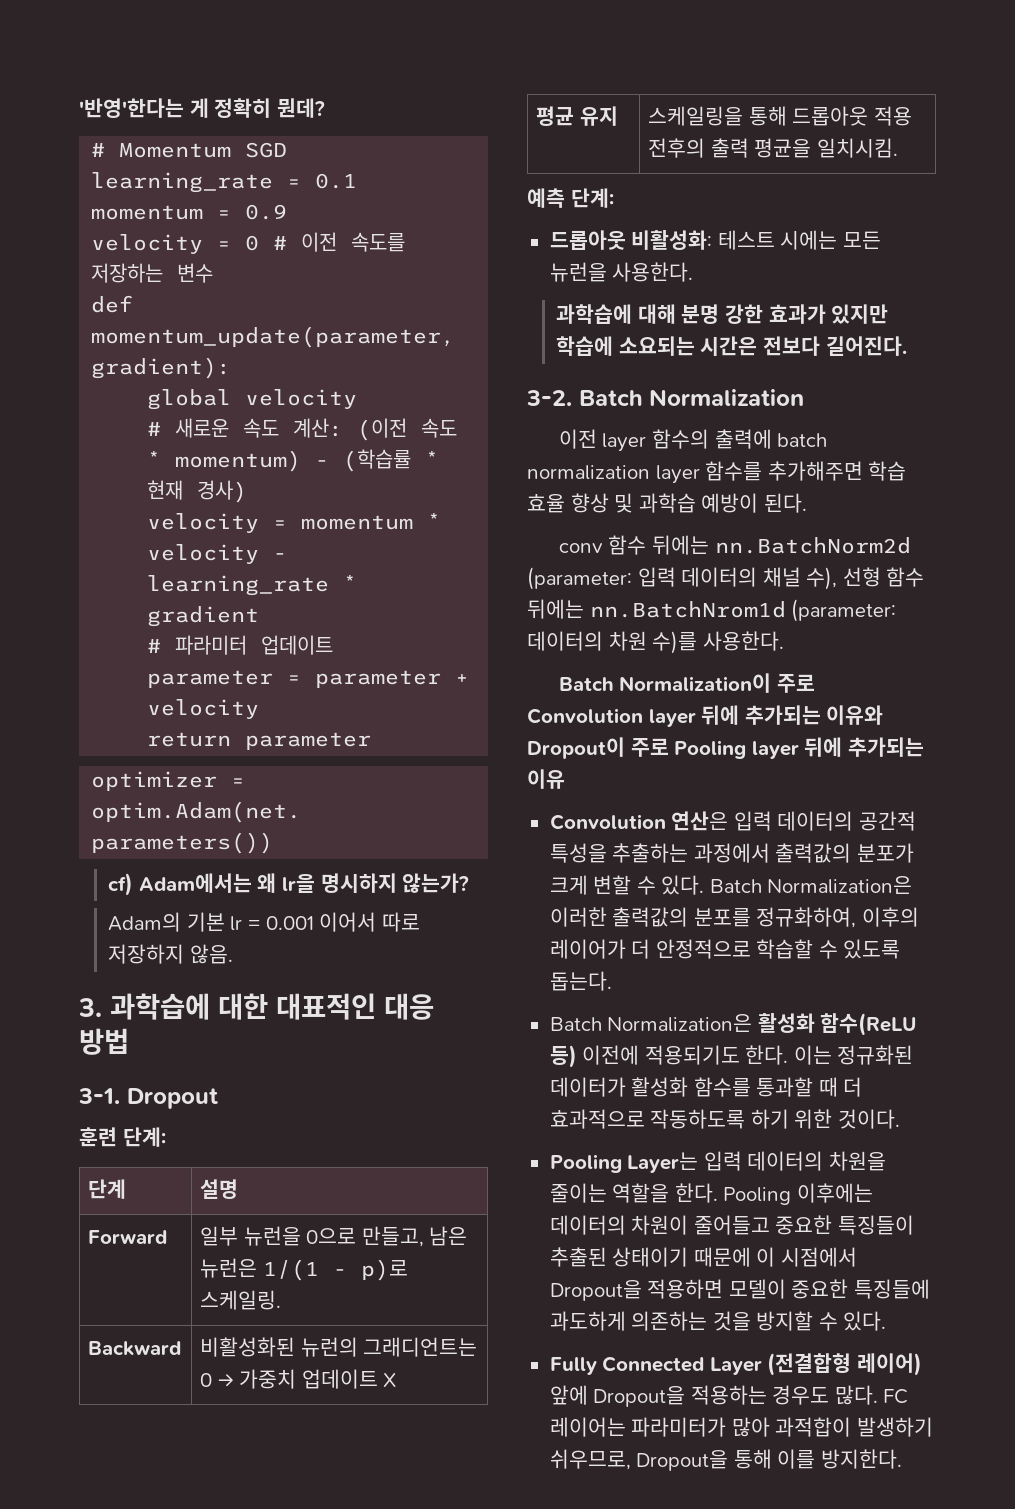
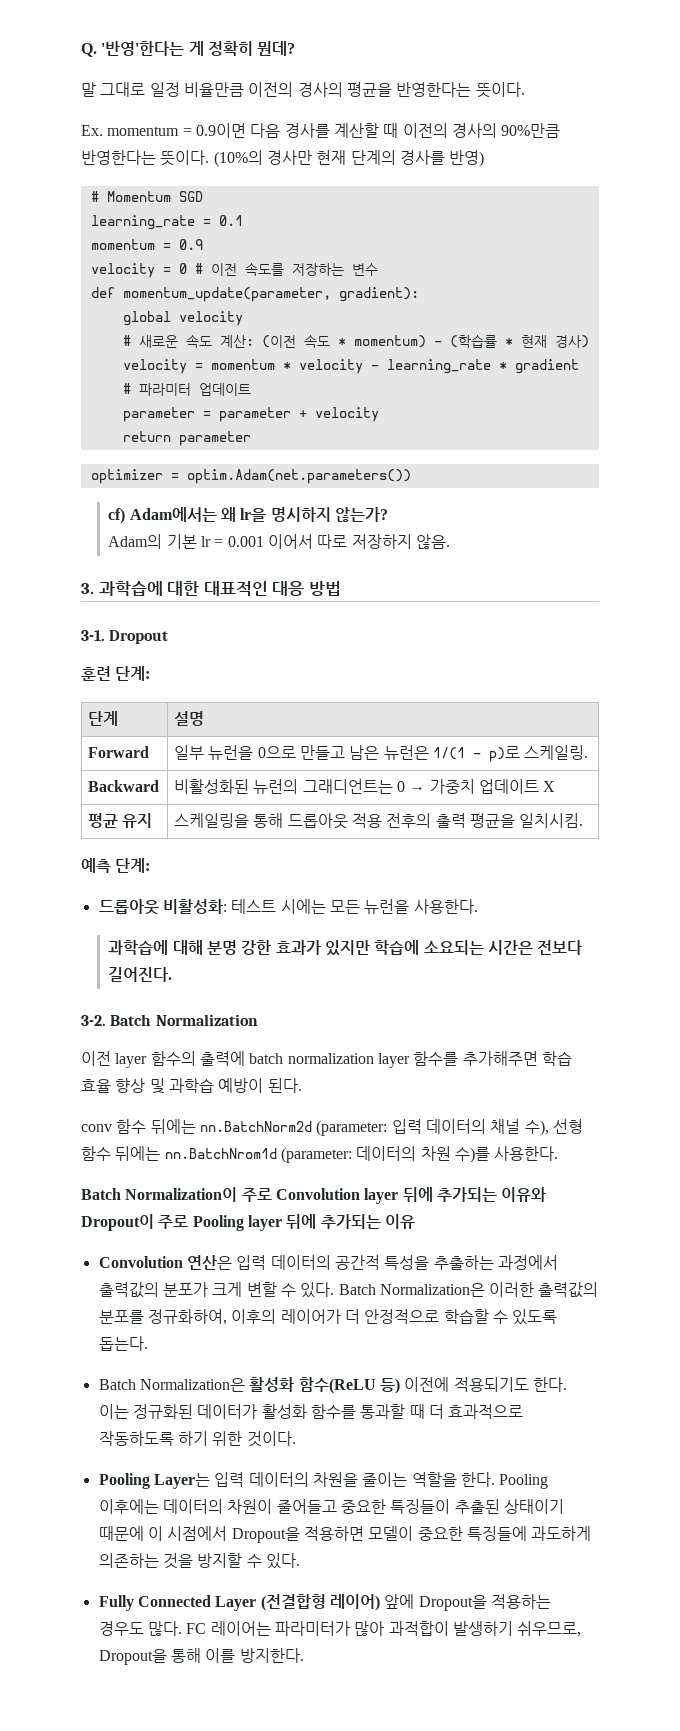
- '반영'한다는 게 정확히 뭔데?
+ Q. '반영'한다는 게 정확히 뭔데?
+ 말 그대로 일정 비율만큼 이전의 경사의 평균을 반영한다는 뜻이다.
+ Ex. momentum = 0.9이면 다음 경사를 계산할 때 이전의 경사의 90%만큼 반영한다는 뜻이다. (10%의 경사만 현재 단계의 경사를 반영)
- Forward | 일부 뉴런을 0으로 만들고, 남은 뉴런은 1/(1 - p)로 스케일링.
+ Forward | 일부 뉴런을 0으로 만들고 남은 뉴런은 1/(1 - p)로 스케일링.

